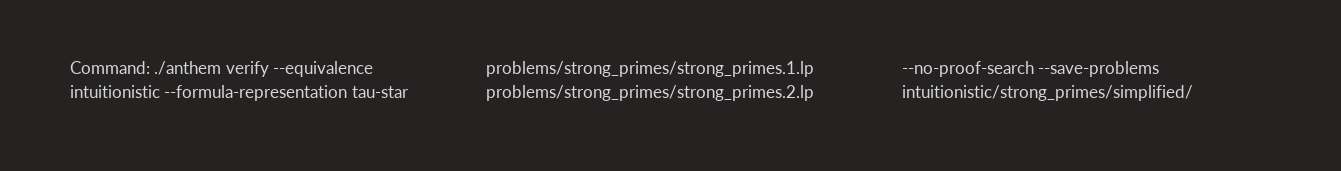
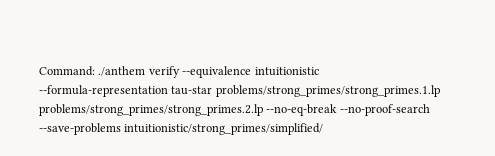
- Command: ./anthem verify --equivalence intuitionistic --formula-representation tau-star problems/strong_primes/strong_primes.1.lp problems/strong_primes/strong_primes.2.lp --no-proof-search --save-problems intuitionistic/strong_primes/simplified/
+ Command: ./anthem verify --equivalence intuitionistic --formula-representation tau-star problems/strong_primes/strong_primes.1.lp problems/strong_primes/strong_primes.2.lp --no-eq-break --no-proof-search --save-problems intuitionistic/strong_primes/simplified/

